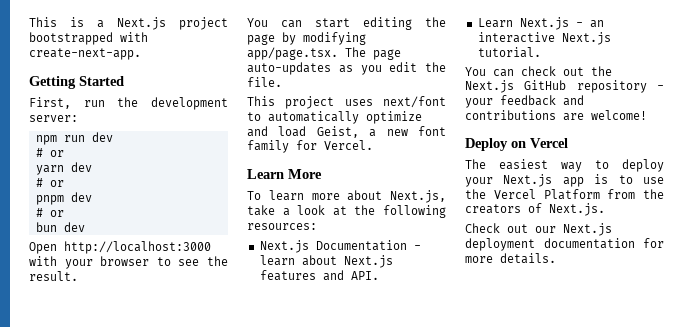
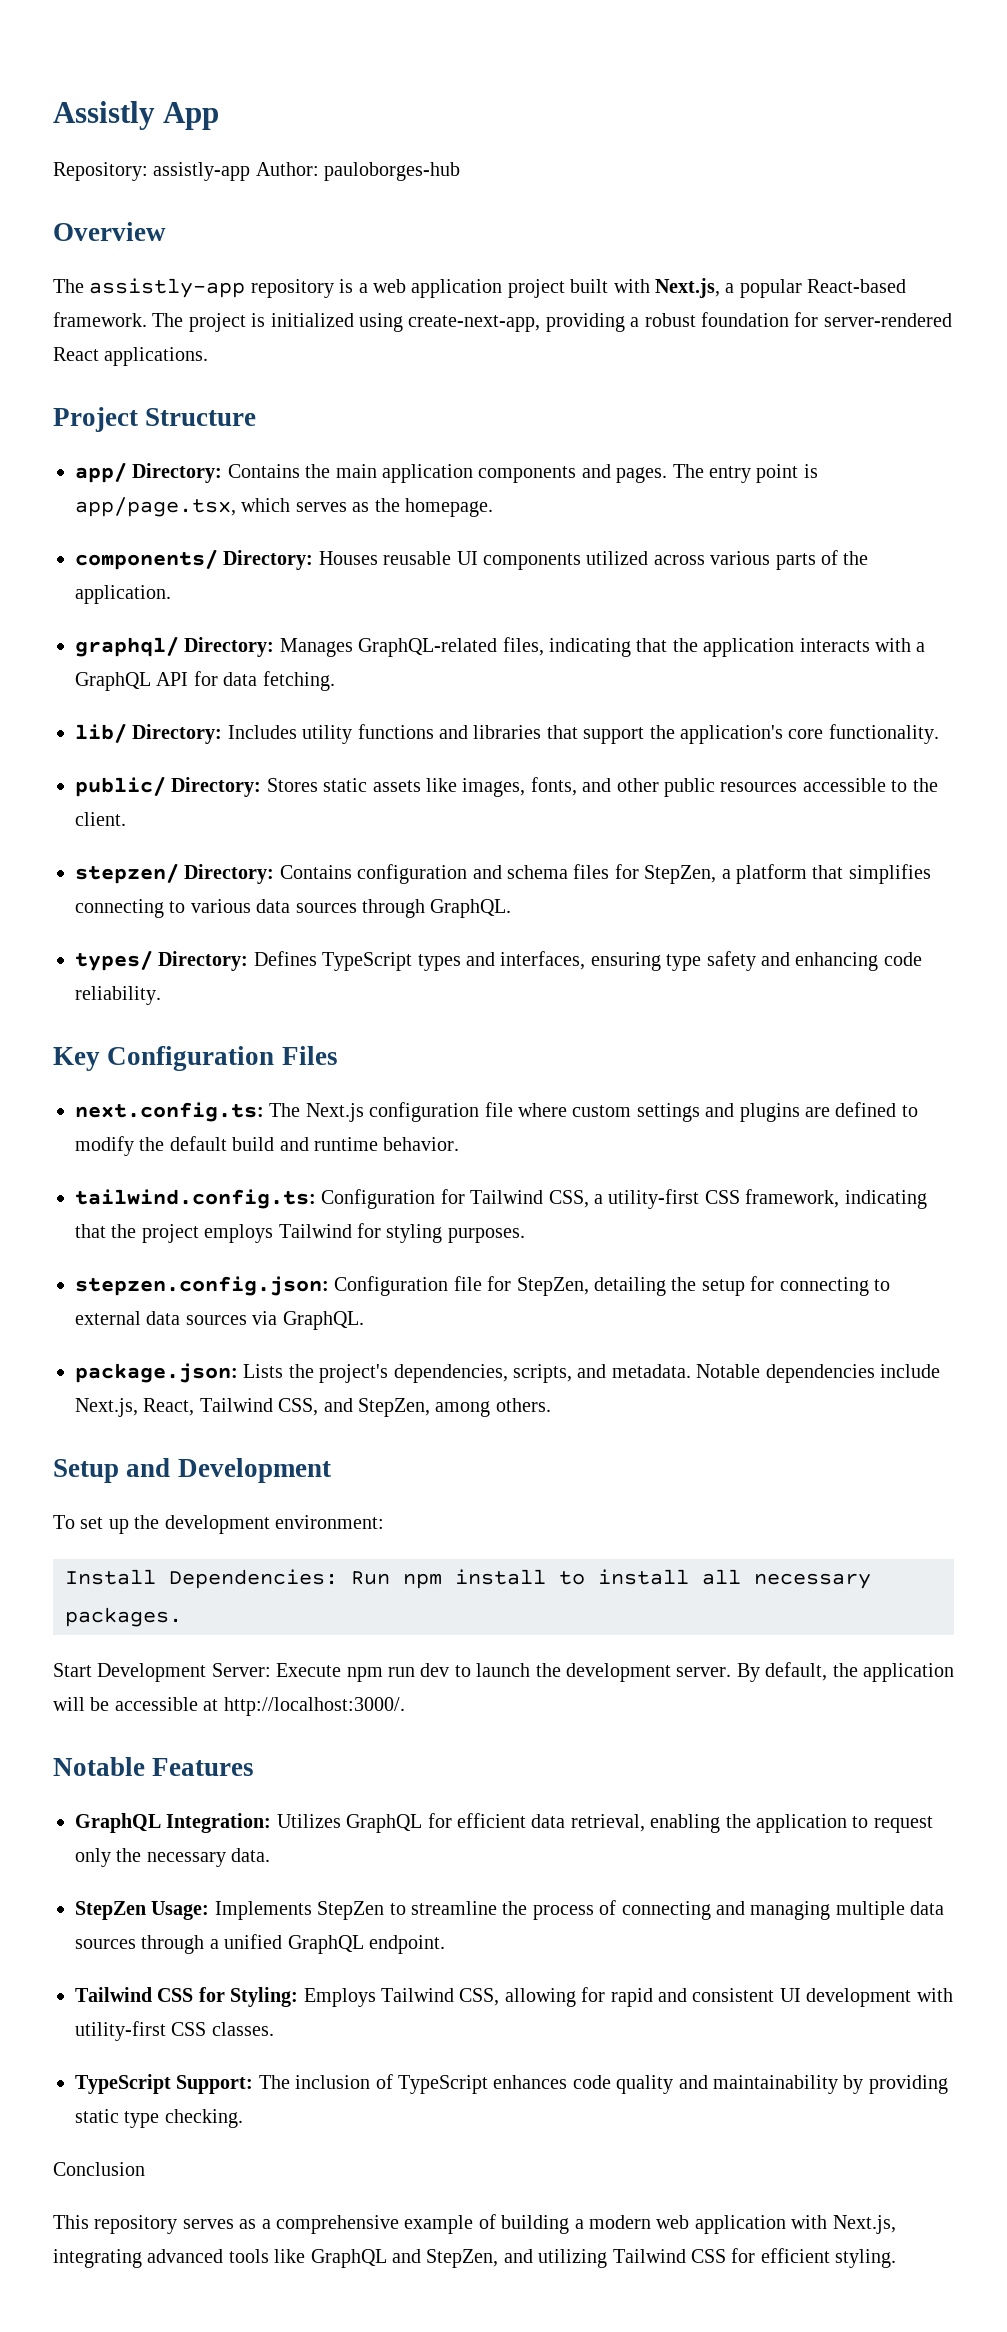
- This is a Next.js project bootstrapped with create-next-app.
- Getting Started
- First, run the development server:
- npm run dev
- # or
- yarn dev
- # or
- pnpm dev
- # or
- bun dev
- Open http://localhost:3000 with your browser to see the result.
- You can start editing the page by modifying app/page.tsx. The page auto-updates as you edit the file.
- This project uses next/font to automatically optimize and load Geist, a new font family for Vercel.
- Learn More
- To learn more about Next.js, take a look at the following resources:
- Next.js Documentation - learn about Next.js features and API.
- Learn Next.js - an interactive Next.js tutorial.
- You can check out the Next.js GitHub repository - your feedback and contributions are welcome!
- Deploy on Vercel
- The easiest way to deploy your Next.js app is to use the Vercel Platform from the creators of Next.js.
- Check out our Next.js deployment documentation for more details.
+ Assistly App
+ Repository: assistly-app Author: pauloborges-hub
+ Overview
+ The assistly-app repository is a web application project built with Next.js, a popular React-based framework. The project is initialized using create-next-app, providing a robust foundation for server-rendered React applications.
+ Project Structure
+ app/ Directory: Contains the main application components and pages. The entry point is app/page.tsx, which serves as the homepage.
+ components/ Directory: Houses reusable UI components utilized across various parts of the application.
+ graphql/ Directory: Manages GraphQL-related files, indicating that the application interacts with a GraphQL API for data fetching.
+ lib/ Directory: Includes utility functions and libraries that support the application's core functionality.
+ public/ Directory: Stores static assets like images, fonts, and other public resources accessible to the client.
+ stepzen/ Directory: Contains configuration and schema files for StepZen, a platform that simplifies connecting to various data sources through GraphQL.
+ types/ Directory: Defines TypeScript types and interfaces, ensuring type safety and enhancing code reliability.
+ Key Configuration Files
+ next.config.ts: The Next.js configuration file where custom settings and plugins are defined to modify the default build and runtime behavior.
+ tailwind.config.ts: Configuration for Tailwind CSS, a utility-first CSS framework, indicating that the project employs Tailwind for styling purposes.
+ stepzen.config.json: Configuration file for StepZen, detailing the setup for connecting to external data sources via GraphQL.
+ package.json: Lists the project's dependencies, scripts, and metadata. Notable dependencies include Next.js, React, Tailwind CSS, and StepZen, among others.
+ Setup and Development
+ To set up the development environment:
+ Install Dependencies: Run npm install to install all necessary packages.
+ Start Development Server: Execute npm run dev to launch the development server. By default, the application will be accessible at http://localhost:3000/.
+ Notable Features
+ GraphQL Integration: Utilizes GraphQL for efficient data retrieval, enabling the application to request only the necessary data.
+ StepZen Usage: Implements StepZen to streamline the process of connecting and managing multiple data sources through a unified GraphQL endpoint.
+ Tailwind CSS for Styling: Employs Tailwind CSS, allowing for rapid and consistent UI development with utility-first CSS classes.
+ TypeScript Support: The inclusion of TypeScript enhances code quality and maintainability by providing static type checking.
+ Conclusion
+ This repository serves as a comprehensive example of building a modern web application with Next.js, integrating advanced tools like GraphQL and StepZen, and utilizing Tailwind CSS for efficient styling.

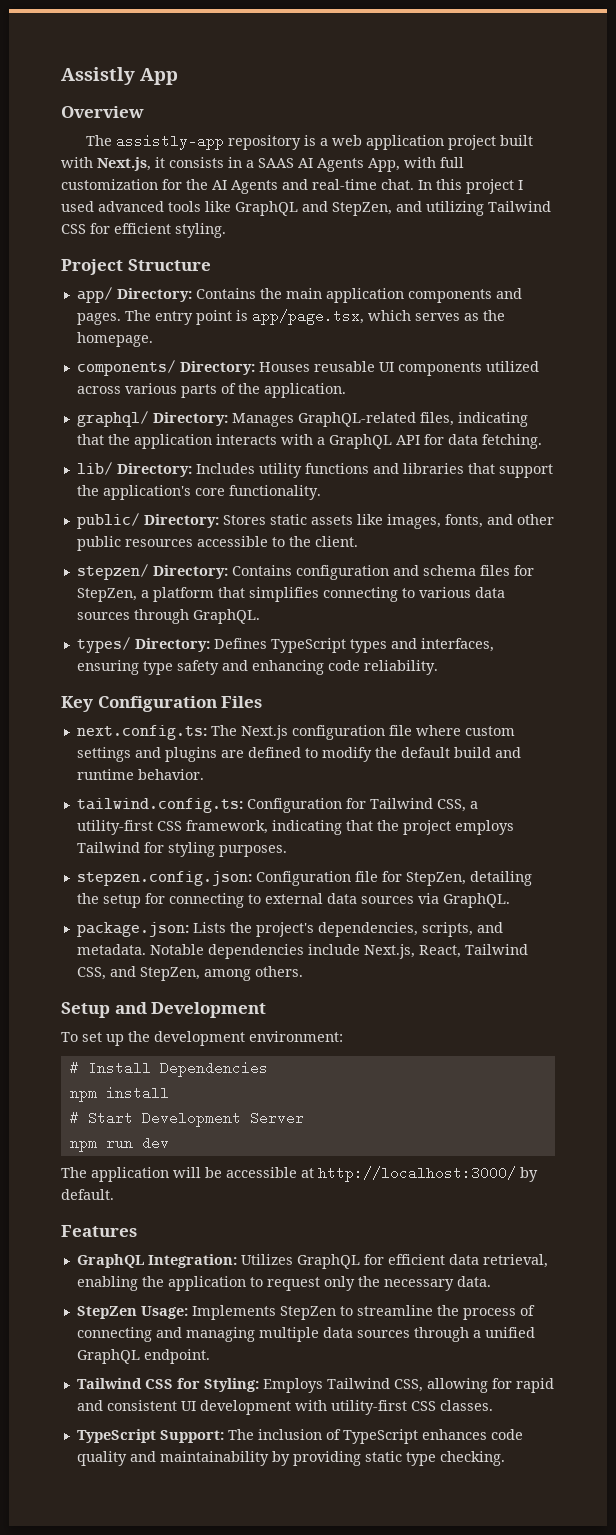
- Repository: assistly-app Author: pauloborges-hub
- The assistly-app repository is a web application project built with Next.js, a popular React-based framework. The project is initialized using create-next-app, providing a robust foundation for server-rendered React applications.
+ The assistly-app repository is a web application project built with Next.js, it consists in a SAAS AI Agents App, with full customization for the AI Agents and real-time chat. In this project I used advanced tools like GraphQL and StepZen, and utilizing Tailwind CSS for efficient styling.
- Install Dependencies: Run npm install to install all necessary packages.
- Start Development Server: Execute npm run dev to launch the development server. By default, the application will be accessible at http://localhost:3000/.
- Notable Features
+ # Install Dependencies
+ npm install
+ # Start Development Server
+ npm run dev
+ The application will be accessible at http://localhost:3000/ by default.
+ Features
- Conclusion
- This repository serves as a comprehensive example of building a modern web application with Next.js, integrating advanced tools like GraphQL and StepZen, and utilizing Tailwind CSS for efficient styling.

